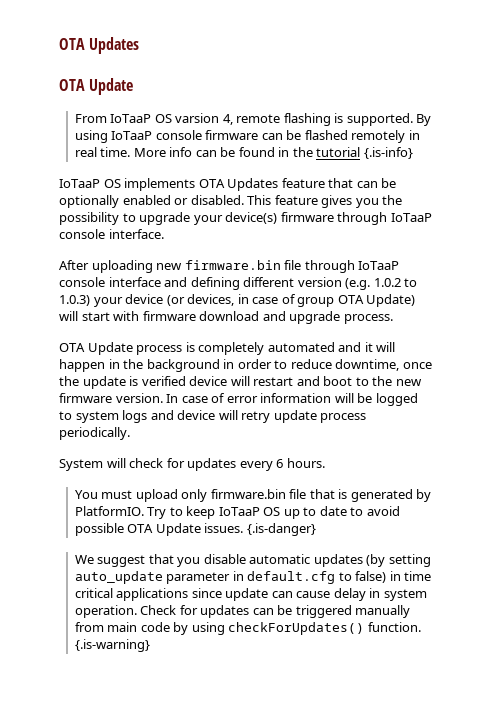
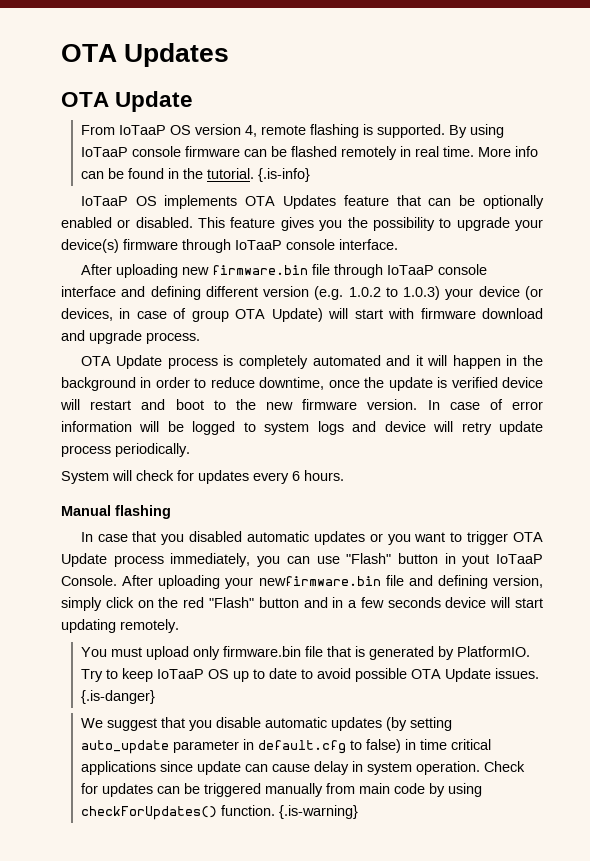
- From IoTaaP OS varsion 4, remote flashing is supported.
+ From IoTaaP OS version 4, remote flashing is supported.
- More info can be found in the tutorial {.is-info}
+ More info can be found in the tutorial. {.is-info}
+ Manual flashing
+ In case that you disabled automatic updates or you want to trigger OTA Update process immediately, you can use "Flash" button in yout IoTaaP Console. After uploading your newfirmware.bin file and defining version, simply click on the red "Flash" button and in a few seconds device will start updating remotely.

